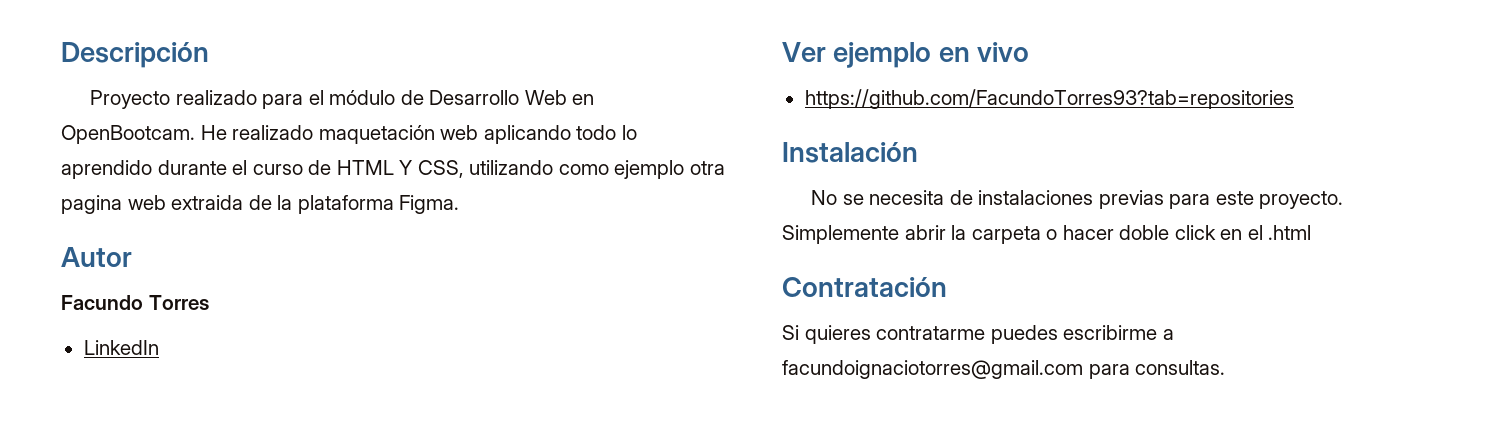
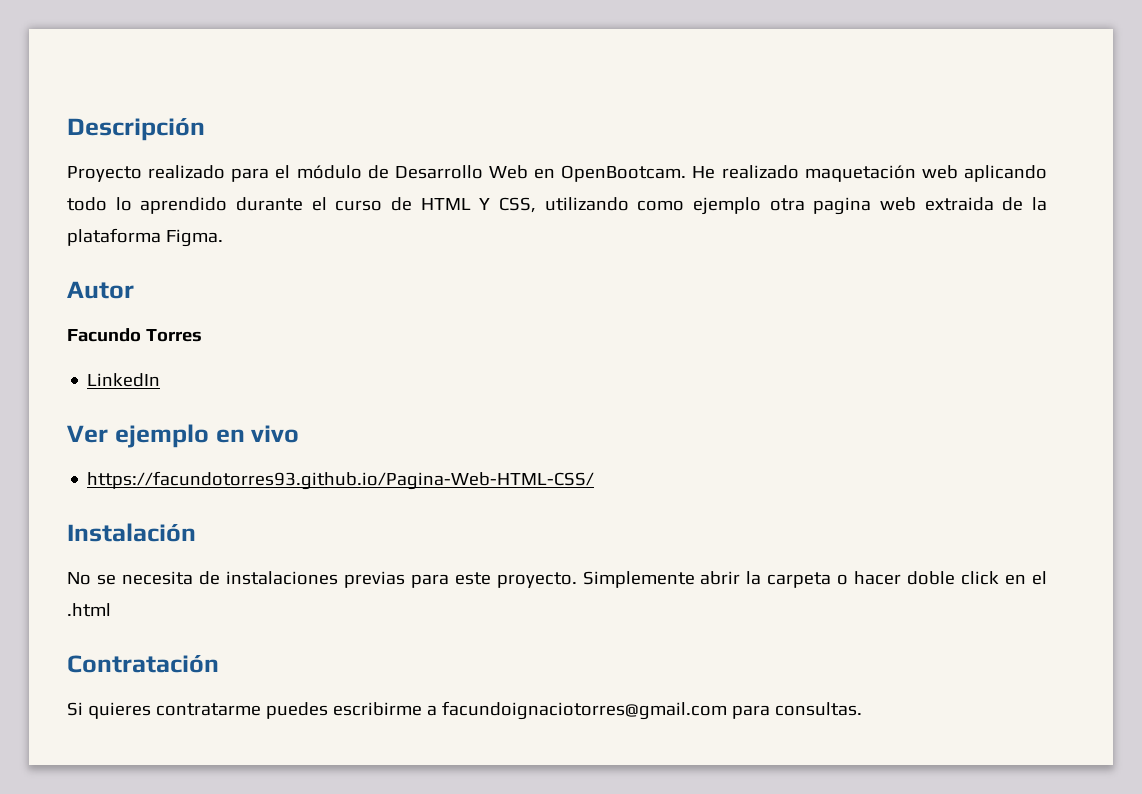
- https://github.com/FacundoTorres93?tab=repositories
+ https://facundotorres93.github.io/Pagina-Web-HTML-CSS/

